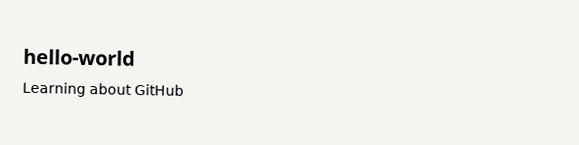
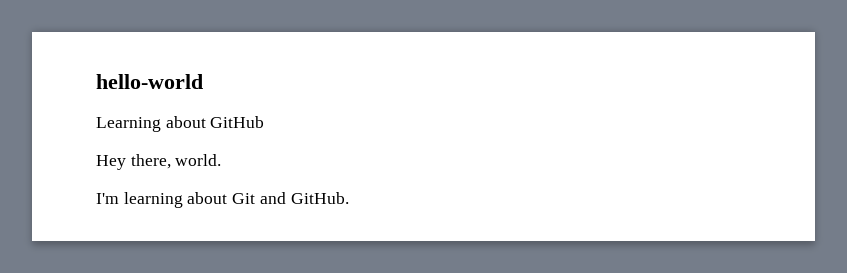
+ Hey there, world.
+ I'm learning about Git and GitHub.

